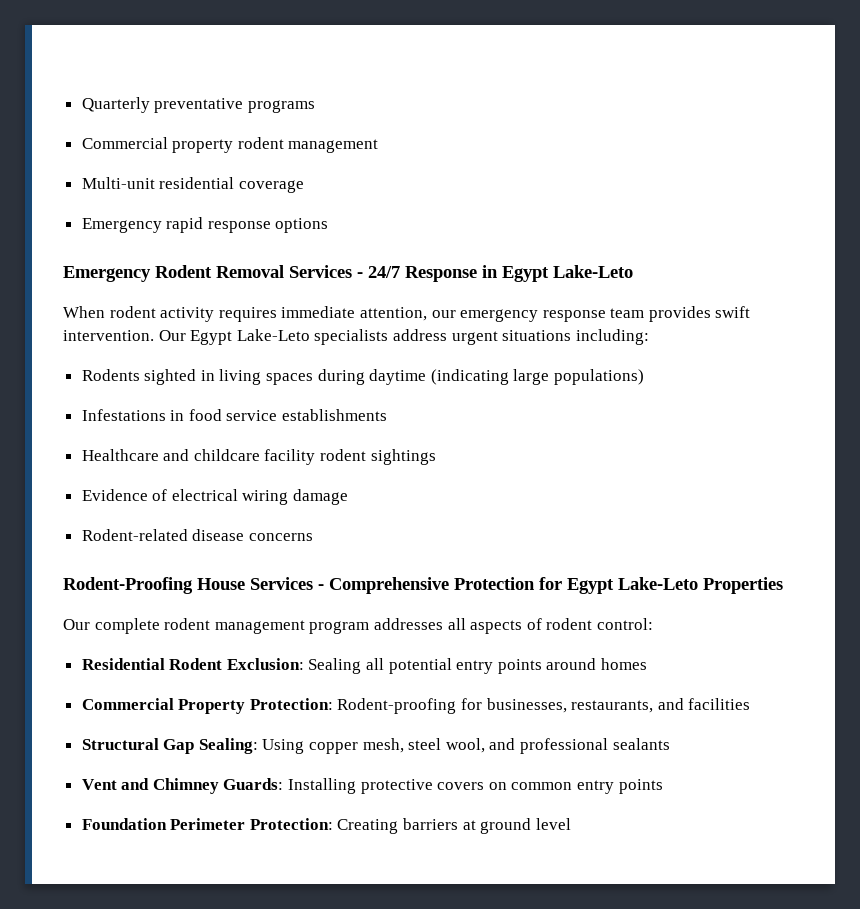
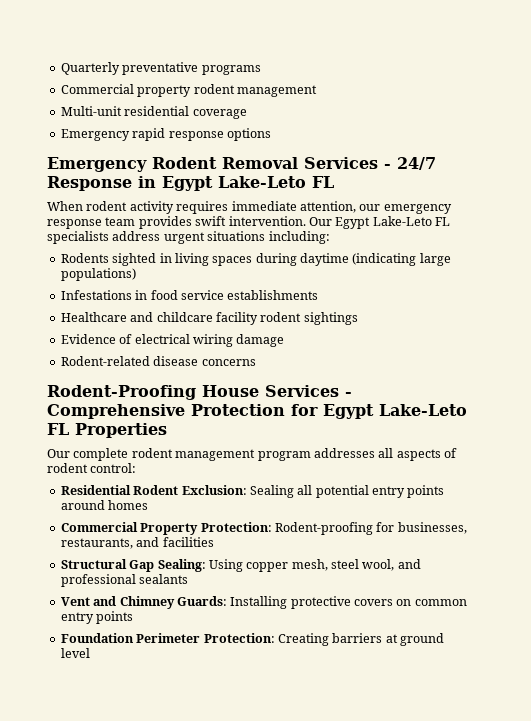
- Emergency Rodent Removal Services - 24/7 Response in Egypt Lake-Leto
+ Emergency Rodent Removal Services - 24/7 Response in Egypt Lake-Leto FL
- Our Egypt Lake-Leto specialists address urgent situations including:
+ Our Egypt Lake-Leto FL specialists address urgent situations including:
- Rodent-Proofing House Services - Comprehensive Protection for Egypt Lake-Leto Properties
+ Rodent-Proofing House Services - Comprehensive Protection for Egypt Lake-Leto FL Properties

